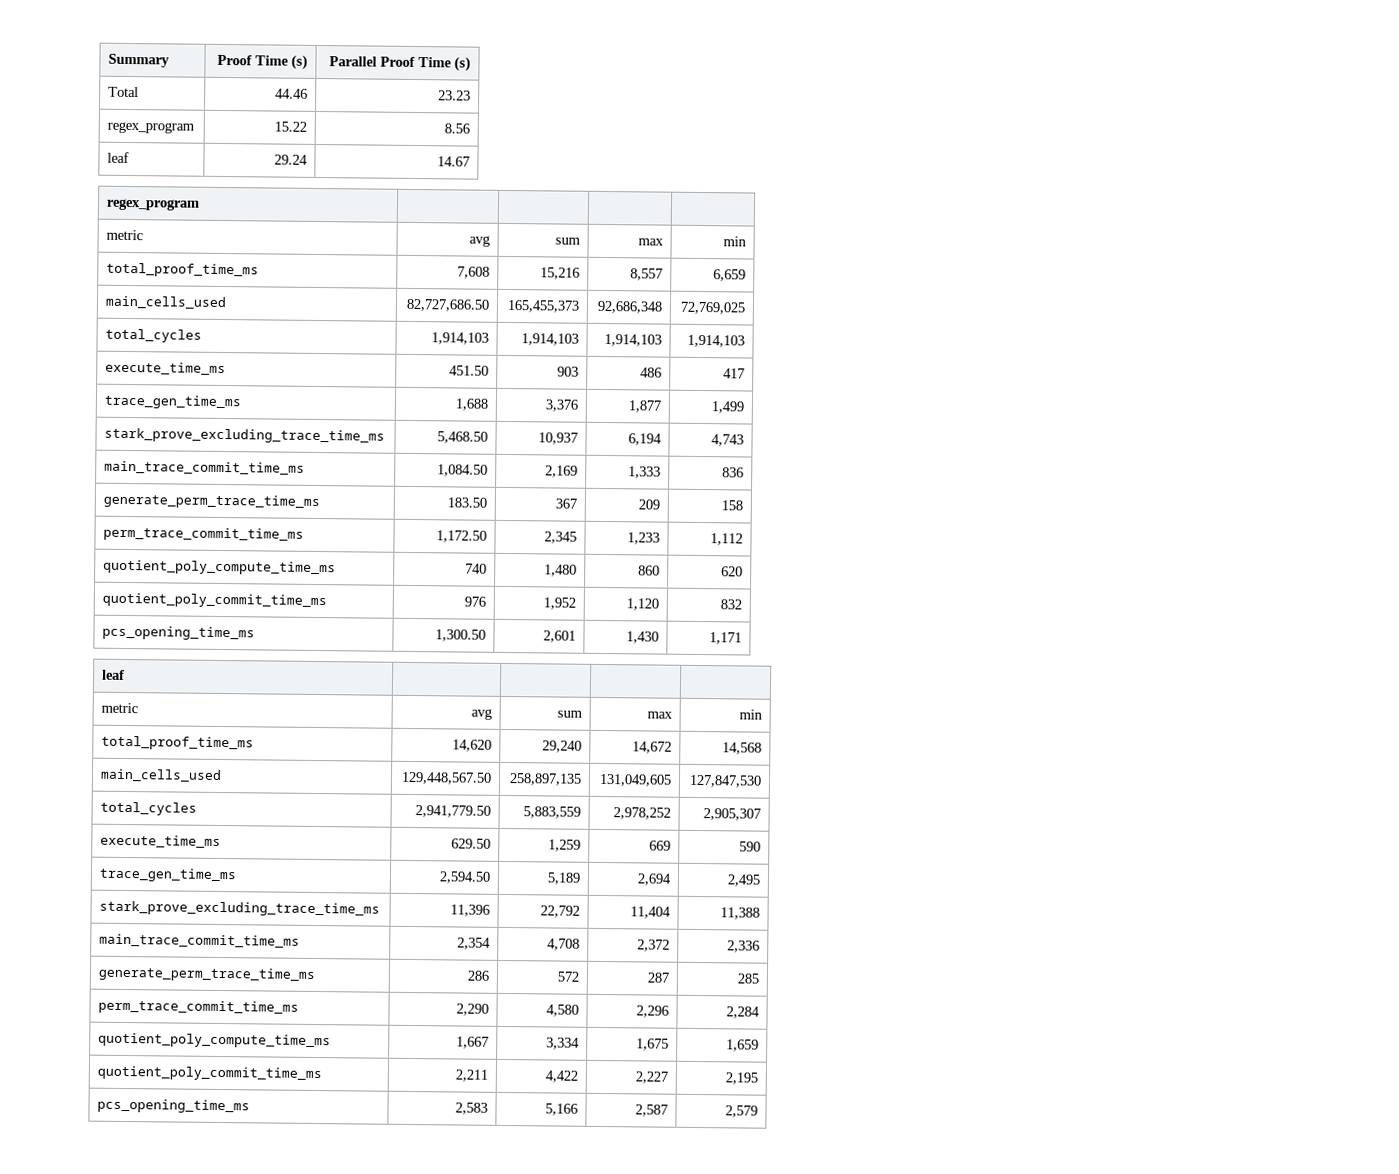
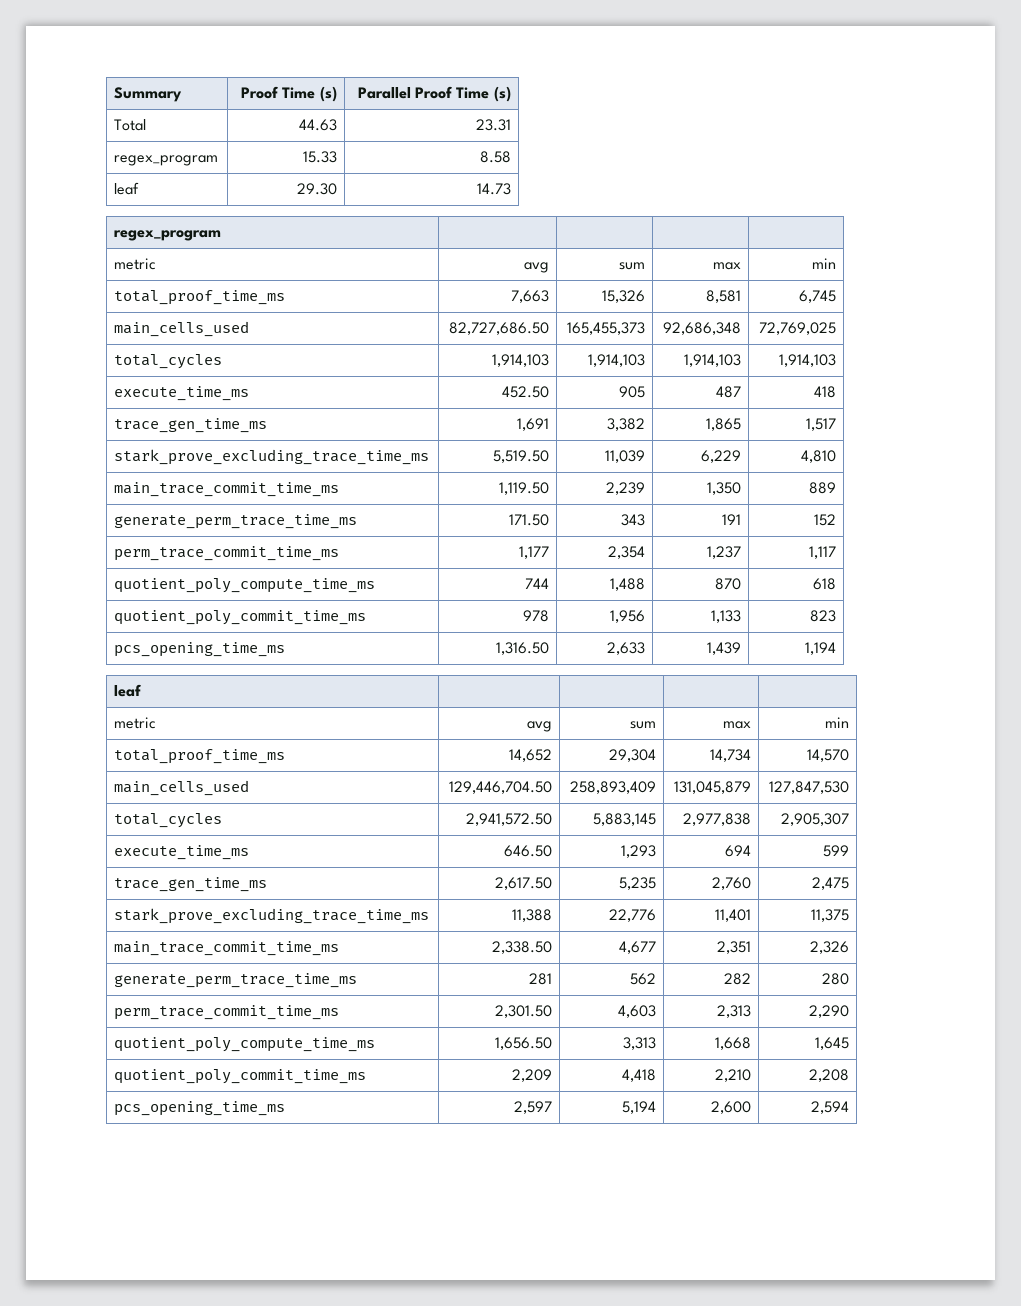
- Total | 44.46 | 23.23
- regex_program | 15.22 | 8.56
- leaf | 29.24 | 14.67
+ Total | 44.63 | 23.31
+ regex_program | 15.33 | 8.58
+ leaf | 29.30 | 14.73
- total_proof_time_ms | 7,608 | 15,216 | 8,557 | 6,659
+ total_proof_time_ms | 7,663 | 15,326 | 8,581 | 6,745
- execute_time_ms | 451.50 | 903 | 486 | 417
- trace_gen_time_ms | 1,688 | 3,376 | 1,877 | 1,499
- stark_prove_excluding_trace_time_ms | 5,468.50 | 10,937 | 6,194 | 4,743
- main_trace_commit_time_ms | 1,084.50 | 2,169 | 1,333 | 836
- generate_perm_trace_time_ms | 183.50 | 367 | 209 | 158
- perm_trace_commit_time_ms | 1,172.50 | 2,345 | 1,233 | 1,112
- quotient_poly_compute_time_ms | 740 | 1,480 | 860 | 620
- quotient_poly_commit_time_ms | 976 | 1,952 | 1,120 | 832
- pcs_opening_time_ms | 1,300.50 | 2,601 | 1,430 | 1,171
+ execute_time_ms | 452.50 | 905 | 487 | 418
+ trace_gen_time_ms | 1,691 | 3,382 | 1,865 | 1,517
+ stark_prove_excluding_trace_time_ms | 5,519.50 | 11,039 | 6,229 | 4,810
+ main_trace_commit_time_ms | 1,119.50 | 2,239 | 1,350 | 889
+ generate_perm_trace_time_ms | 171.50 | 343 | 191 | 152
+ perm_trace_commit_time_ms | 1,177 | 2,354 | 1,237 | 1,117
+ quotient_poly_compute_time_ms | 744 | 1,488 | 870 | 618
+ quotient_poly_commit_time_ms | 978 | 1,956 | 1,133 | 823
+ pcs_opening_time_ms | 1,316.50 | 2,633 | 1,439 | 1,194
- total_proof_time_ms | 14,620 | 29,240 | 14,672 | 14,568
- main_cells_used | 129,448,567.50 | 258,897,135 | 131,049,605 | 127,847,530
+ total_proof_time_ms | 14,652 | 29,304 | 14,734 | 14,570
+ main_cells_used | 129,446,704.50 | 258,893,409 | 131,045,879 | 127,847,530
- total_cycles | 2,941,779.50 | 5,883,559 | 2,978,252 | 2,905,307
+ total_cycles | 2,941,572.50 | 5,883,145 | 2,977,838 | 2,905,307
- execute_time_ms | 629.50 | 1,259 | 669 | 590
- trace_gen_time_ms | 2,594.50 | 5,189 | 2,694 | 2,495
- stark_prove_excluding_trace_time_ms | 11,396 | 22,792 | 11,404 | 11,388
- main_trace_commit_time_ms | 2,354 | 4,708 | 2,372 | 2,336
- generate_perm_trace_time_ms | 286 | 572 | 287 | 285
- perm_trace_commit_time_ms | 2,290 | 4,580 | 2,296 | 2,284
- quotient_poly_compute_time_ms | 1,667 | 3,334 | 1,675 | 1,659
- quotient_poly_commit_time_ms | 2,211 | 4,422 | 2,227 | 2,195
- pcs_opening_time_ms | 2,583 | 5,166 | 2,587 | 2,579
+ execute_time_ms | 646.50 | 1,293 | 694 | 599
+ trace_gen_time_ms | 2,617.50 | 5,235 | 2,760 | 2,475
+ stark_prove_excluding_trace_time_ms | 11,388 | 22,776 | 11,401 | 11,375
+ main_trace_commit_time_ms | 2,338.50 | 4,677 | 2,351 | 2,326
+ generate_perm_trace_time_ms | 281 | 562 | 282 | 280
+ perm_trace_commit_time_ms | 2,301.50 | 4,603 | 2,313 | 2,290
+ quotient_poly_compute_time_ms | 1,656.50 | 3,313 | 1,668 | 1,645
+ quotient_poly_commit_time_ms | 2,209 | 4,418 | 2,210 | 2,208
+ pcs_opening_time_ms | 2,597 | 5,194 | 2,600 | 2,594

